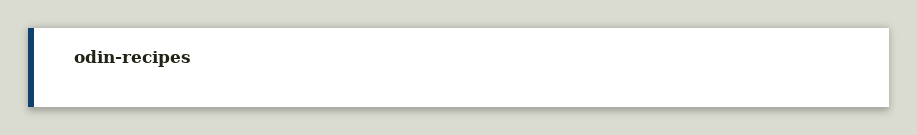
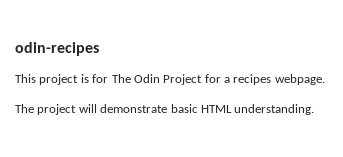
+ This project is for The Odin Project for a recipes webpage.
+ The project will demonstrate basic HTML understanding.

